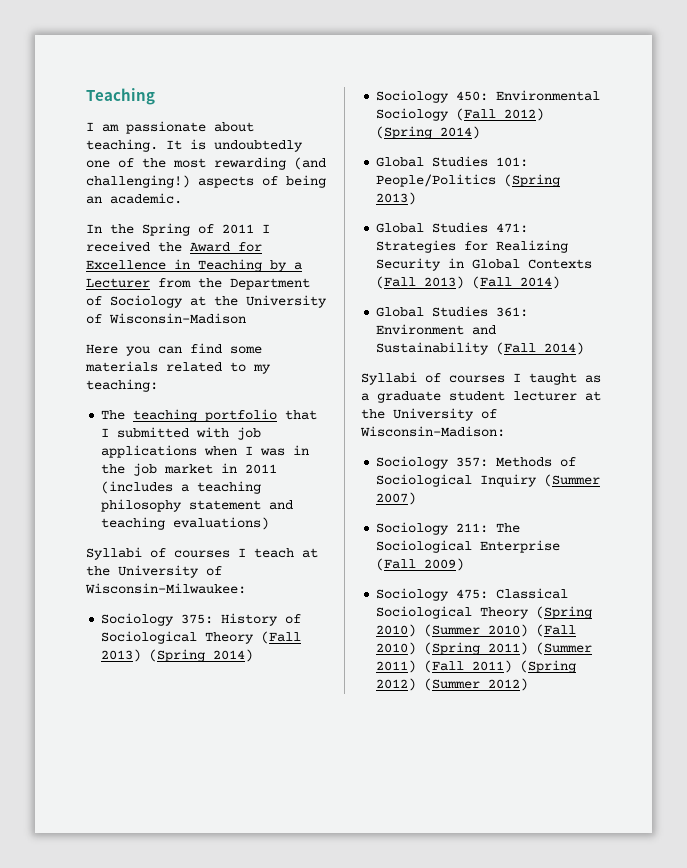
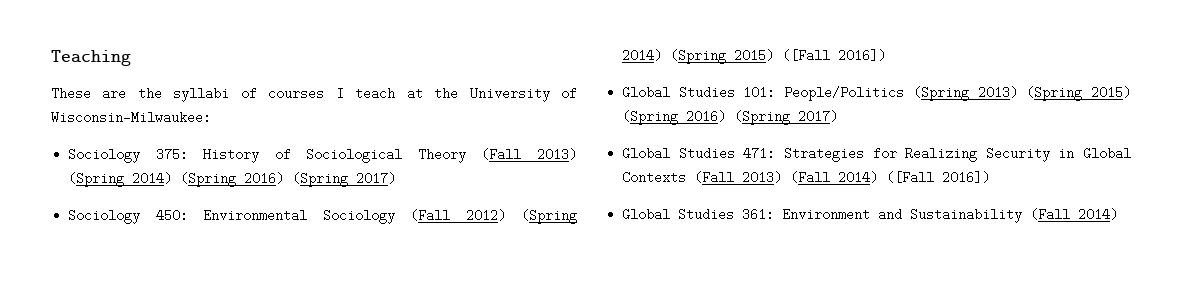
- I am passionate about teaching. It is undoubtedly one of the most rewarding (and challenging!) aspects of being an academic.
- In the Spring of 2011 I received the Award for Excellence in Teaching by a Lecturer from the Department of Sociology at the University of Wisconsin-Madison
- Here you can find some materials related to my teaching:
- The teaching portfolio that I submitted with job applications when I was in the job market in 2011 (includes a teaching philosophy statement and teaching evaluations)
- Syllabi of courses I teach at the University of Wisconsin-Milwaukee:
+ These are the syllabi of courses I teach at the University of Wisconsin-Milwaukee:
- Sociology 375: History of Sociological Theory (Fall 2013) (Spring 2014)
+ Sociology 375: History of Sociological Theory (Fall 2013) (Spring 2014) (Spring 2016) (Spring 2017)
- Sociology 450: Environmental Sociology (Fall 2012) (Spring 2014)
+ Sociology 450: Environmental Sociology (Fall 2012) (Spring 2014) (Spring 2015) ([Fall 2016])
- Global Studies 101: People/Politics (Spring 2013)
+ Global Studies 101: People/Politics (Spring 2013) (Spring 2015) (Spring 2016) (Spring 2017)
- Global Studies 471: Strategies for Realizing Security in Global Contexts (Fall 2013) (Fall 2014)
+ Global Studies 471: Strategies for Realizing Security in Global Contexts (Fall 2013) (Fall 2014) ([Fall 2016])
- Syllabi of courses I taught as a graduate student lecturer at the University of Wisconsin-Madison:
- Sociology 357: Methods of Sociological Inquiry (Summer 2007)
- Sociology 211: The Sociological Enterprise (Fall 2009)
- Sociology 475: Classical Sociological Theory (Spring 2010) (Summer 2010) (Fall 2010) (Spring 2011) (Summer 2011) (Fall 2011) (Spring 2012) (Summer 2012)

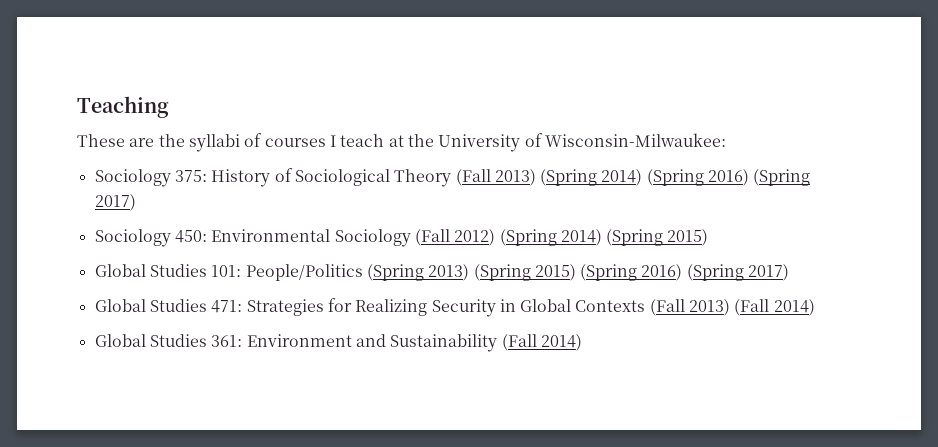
- Sociology 450: Environmental Sociology (Fall 2012) (Spring 2014) (Spring 2015) ([Fall 2016])
+ Sociology 450: Environmental Sociology (Fall 2012) (Spring 2014) (Spring 2015)
- Global Studies 471: Strategies for Realizing Security in Global Contexts (Fall 2013) (Fall 2014) ([Fall 2016])
+ Global Studies 471: Strategies for Realizing Security in Global Contexts (Fall 2013) (Fall 2014)

